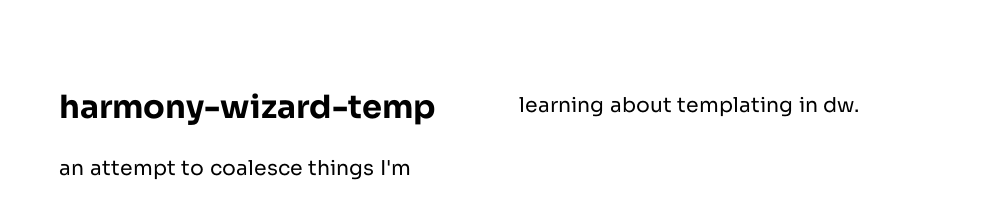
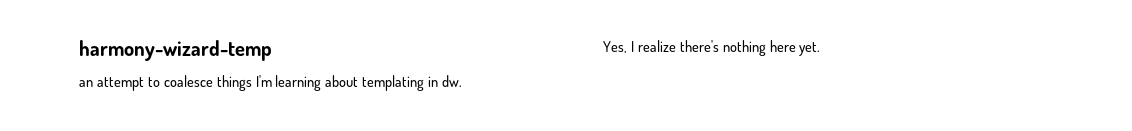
+ Yes, I realize there's nothing here yet.

